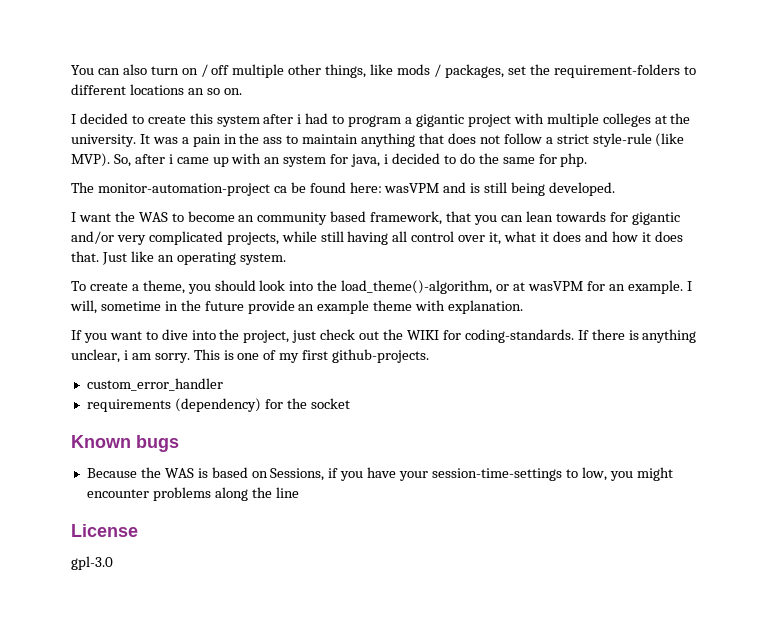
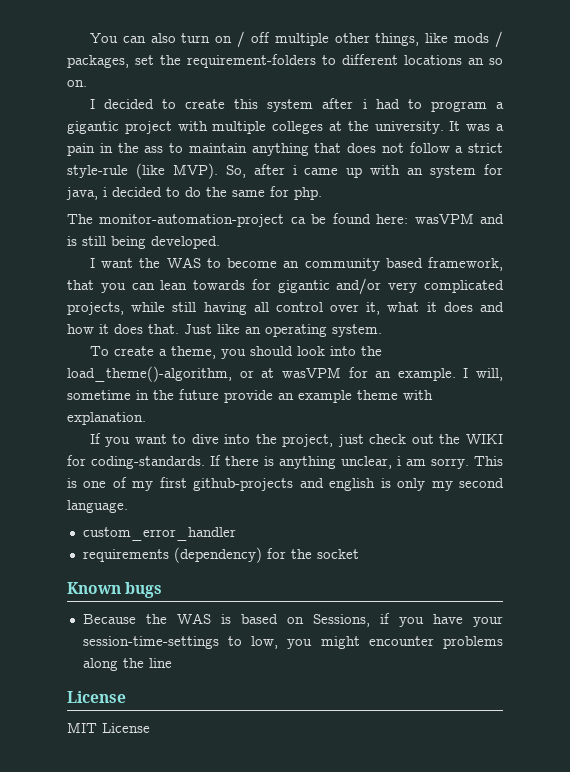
- This is one of my first github-projects.
+ This is one of my first github-projects and english is only my second language.
- gpl-3.0
+ MIT License

